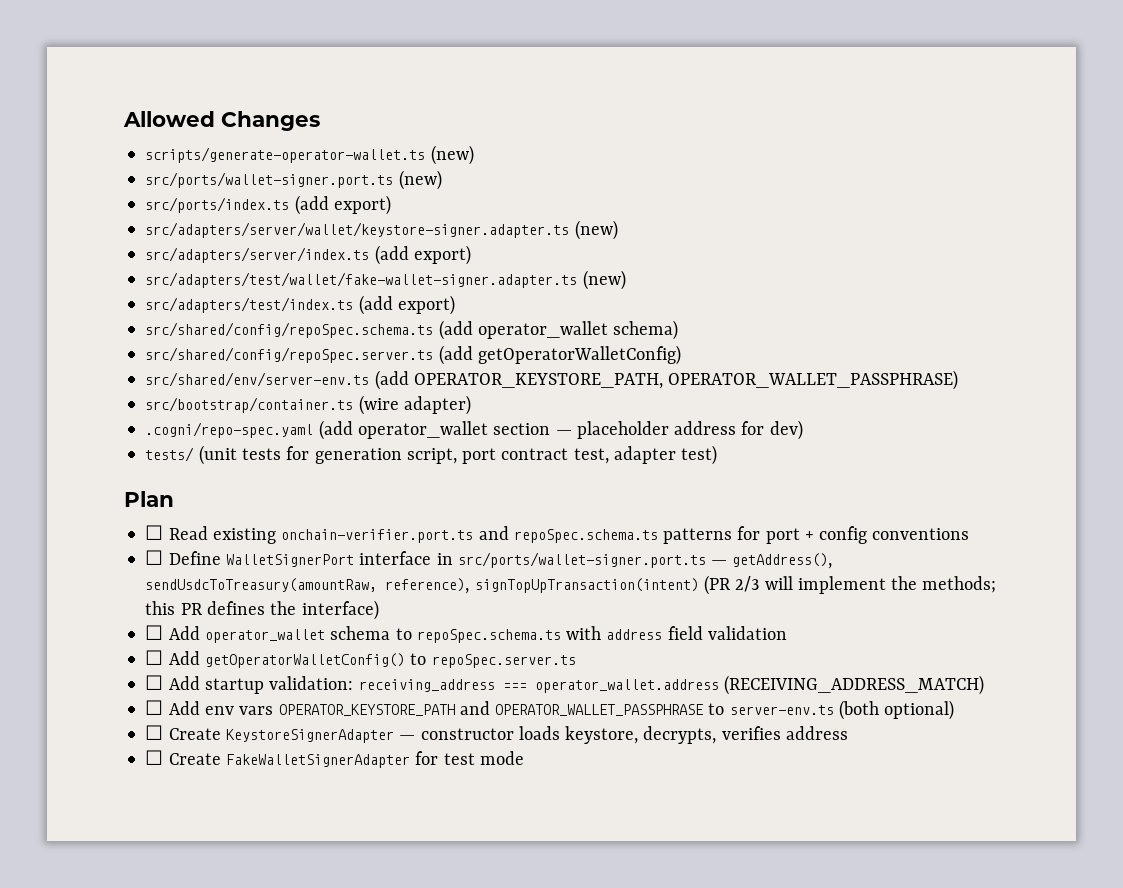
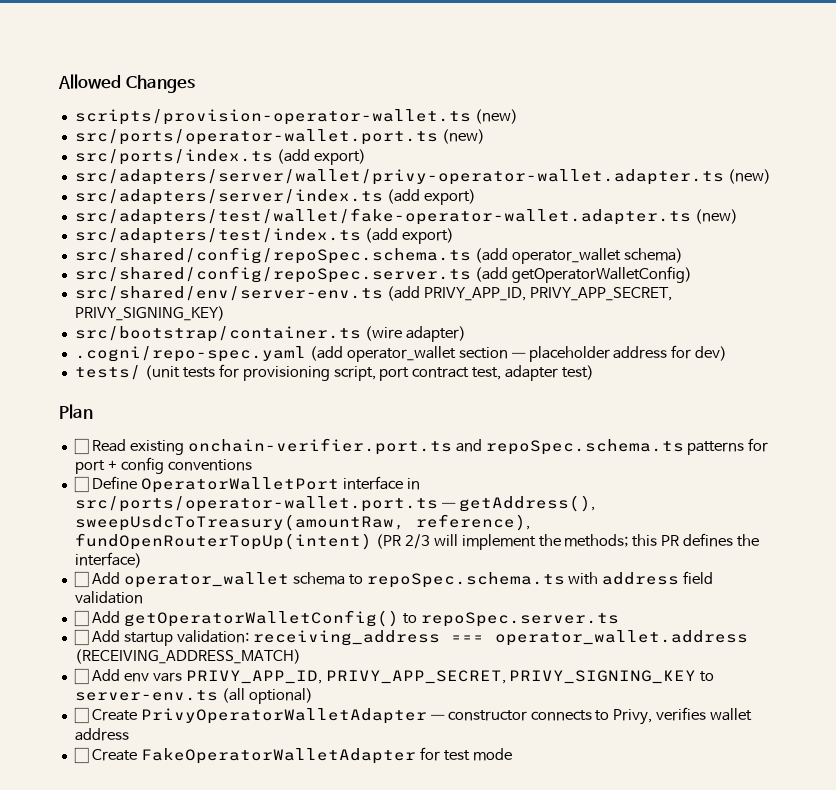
- scripts/generate-operator-wallet.ts (new)
- src/ports/wallet-signer.port.ts (new)
+ scripts/provision-operator-wallet.ts (new)
+ src/ports/operator-wallet.port.ts (new)
- src/adapters/server/wallet/keystore-signer.adapter.ts (new)
+ src/adapters/server/wallet/privy-operator-wallet.adapter.ts (new)
- src/adapters/test/wallet/fake-wallet-signer.adapter.ts (new)
+ src/adapters/test/wallet/fake-operator-wallet.adapter.ts (new)
- src/shared/env/server-env.ts (add OPERATOR_KEYSTORE_PATH, OPERATOR_WALLET_PASSPHRASE)
+ src/shared/env/server-env.ts (add PRIVY_APP_ID, PRIVY_APP_SECRET, PRIVY_SIGNING_KEY)
- tests/ (unit tests for generation script, port contract test, adapter test)
+ tests/ (unit tests for provisioning script, port contract test, adapter test)
- ☐ Define WalletSignerPort interface in src/ports/wallet-signer.port.ts — getAddress(), sendUsdcToTreasury(amountRaw, reference), signTopUpTransaction(intent) (PR 2/3 will implement the methods; this PR defines the interface)
+ ☐ Define OperatorWalletPort interface in src/ports/operator-wallet.port.ts — getAddress(), sweepUsdcToTreasury(amountRaw, reference), fundOpenRouterTopUp(intent) (PR 2/3 will implement the methods; this PR defines the interface)
- ☐ Add env vars OPERATOR_KEYSTORE_PATH and OPERATOR_WALLET_PASSPHRASE to server-env.ts (both optional)
+ ☐ Add env vars PRIVY_APP_ID, PRIVY_APP_SECRET, PRIVY_SIGNING_KEY to server-env.ts (all optional)
- ☐ Create KeystoreSignerAdapter — constructor loads keystore, decrypts, verifies address
+ ☐ Create PrivyOperatorWalletAdapter — constructor connects to Privy, verifies wallet address
- ☐ Create FakeWalletSignerAdapter for test mode
+ ☐ Create FakeOperatorWalletAdapter for test mode

